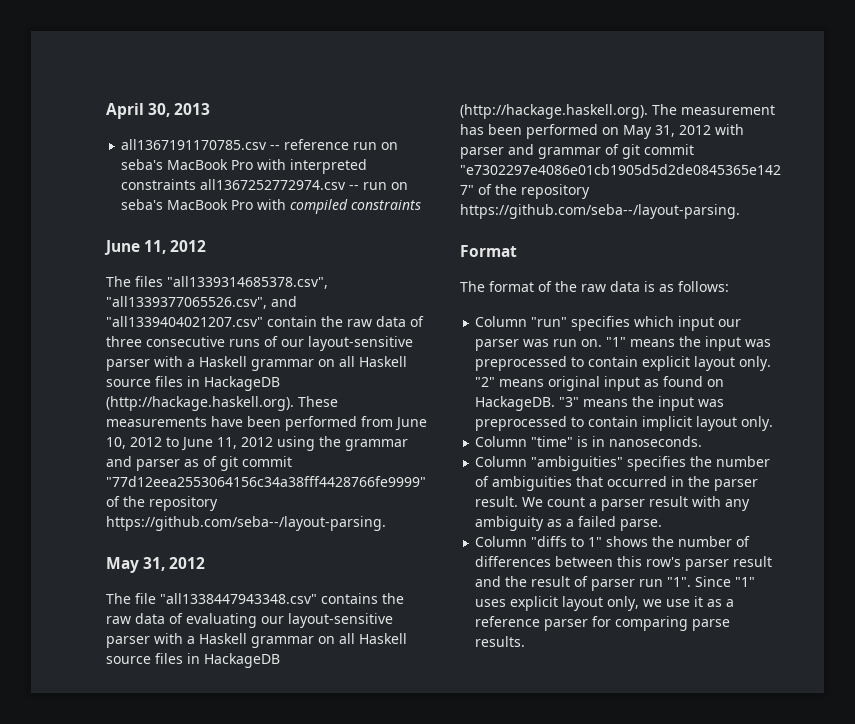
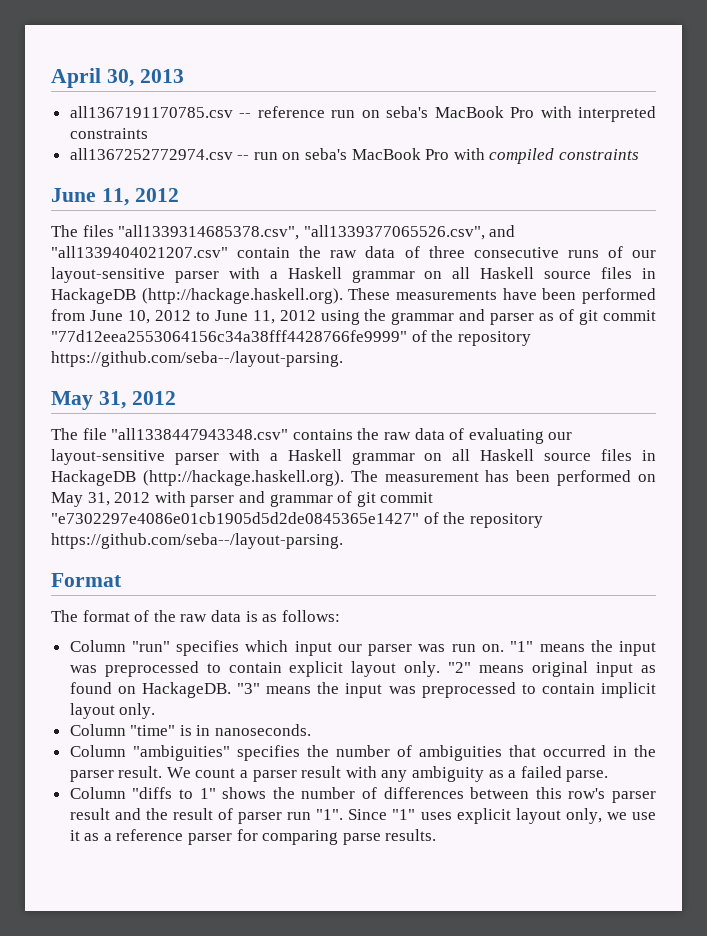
- all1367191170785.csv -- reference run on seba's MacBook Pro with interpreted constraints all1367252772974.csv -- run on seba's MacBook Pro with compiled constraints
+ all1367191170785.csv -- reference run on seba's MacBook Pro with interpreted constraints
+ all1367252772974.csv -- run on seba's MacBook Pro with compiled constraints

